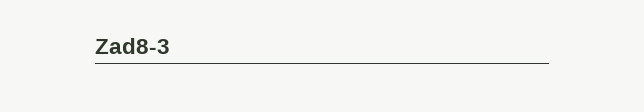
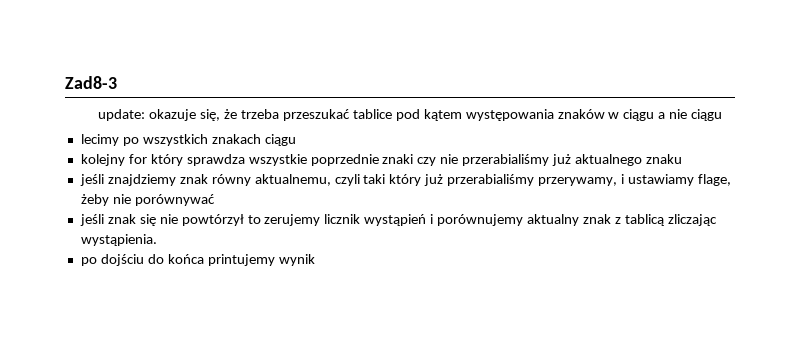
+ update: okazuje się, że trzeba przeszukać tablice pod kątem występowania znaków w ciągu a nie ciągu
+ lecimy po wszystkich znakach ciągu
+ kolejny for który sprawdza wszystkie poprzednie znaki czy nie przerabialiśmy już aktualnego znaku
+ jeśli znajdziemy znak równy aktualnemu, czyli taki który już przerabialiśmy przerywamy, i ustawiamy flage, żeby nie porównywać
+ jeśli znak się nie powtórzył to zerujemy licznik wystąpień i porównujemy aktualny znak z tablicą zliczając wystąpienia.
+ po dojściu do końca printujemy wynik

